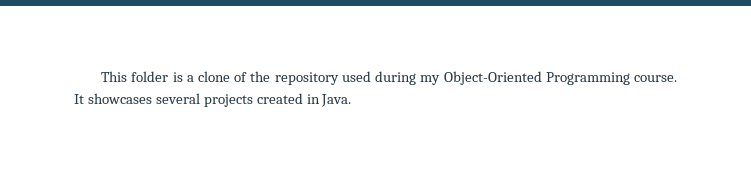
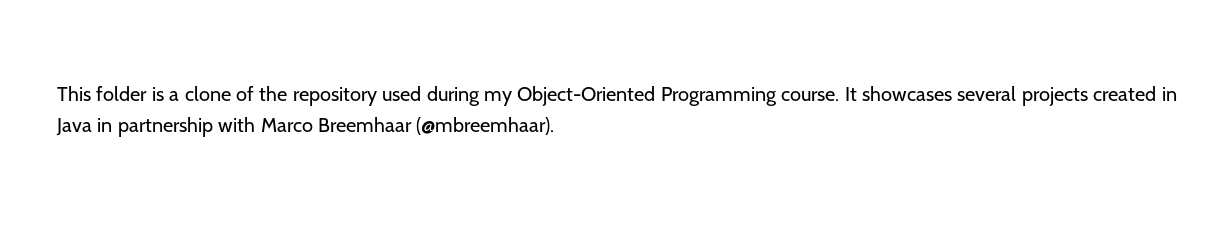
- It showcases several projects created in Java.
+ It showcases several projects created in Java in partnership with Marco Breemhaar (@mbreemhaar).

